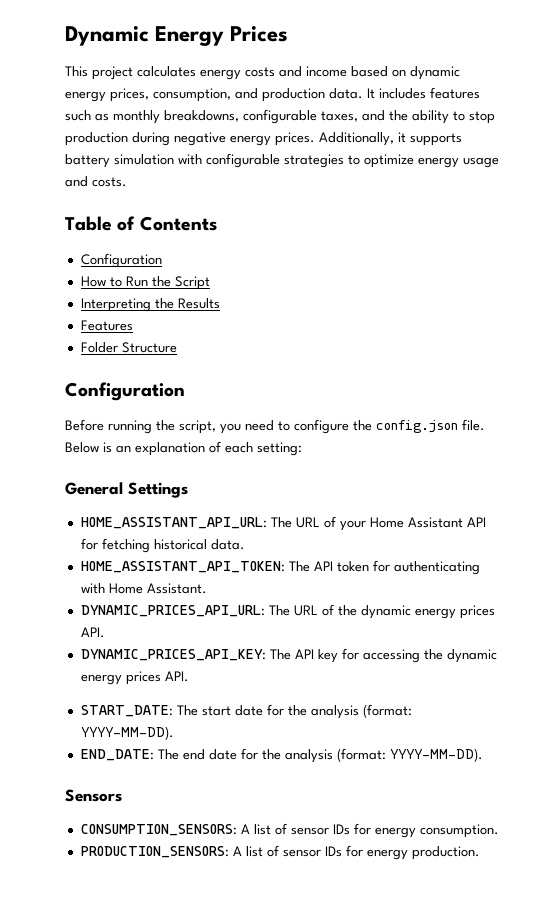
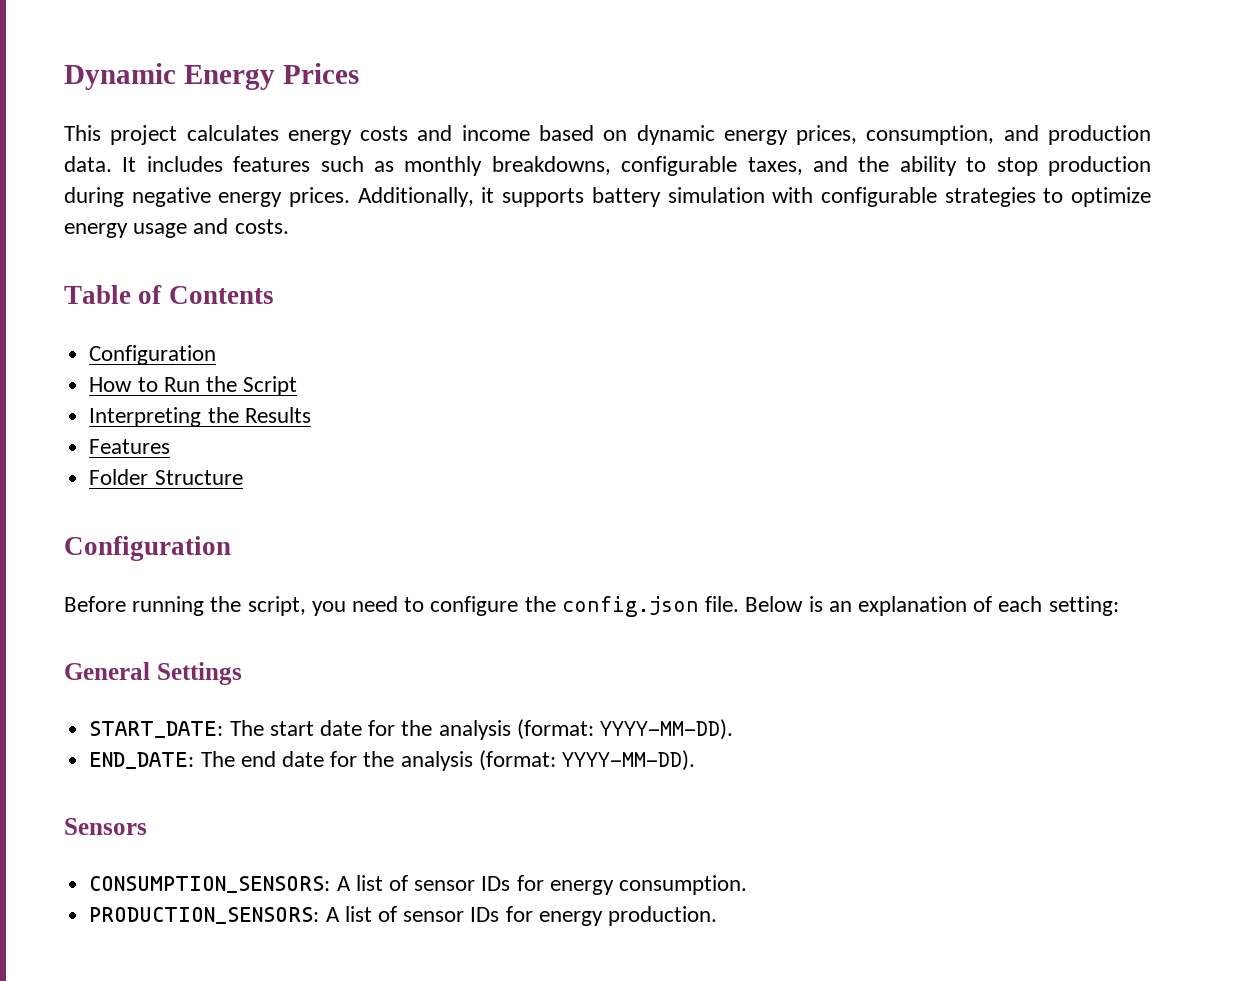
- HOME_ASSISTANT_API_URL: The URL of your Home Assistant API for fetching historical data.
- HOME_ASSISTANT_API_TOKEN: The API token for authenticating with Home Assistant.
- DYNAMIC_PRICES_API_URL: The URL of the dynamic energy prices API.
- DYNAMIC_PRICES_API_KEY: The API key for accessing the dynamic energy prices API.

